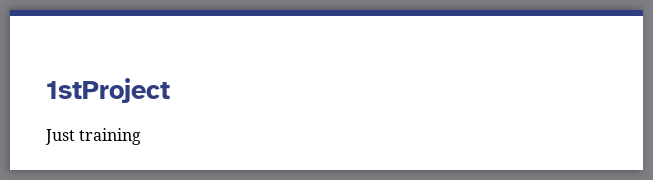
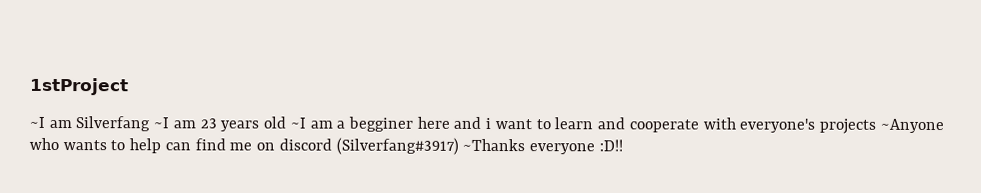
- Just training
+ ~I am Silverfang ~I am 23 years old ~I am a begginer here and i want to learn and cooperate with everyone's projects ~Anyone who wants to help can find me on discord (Silverfang#3917) ~Thanks everyone :D!!

